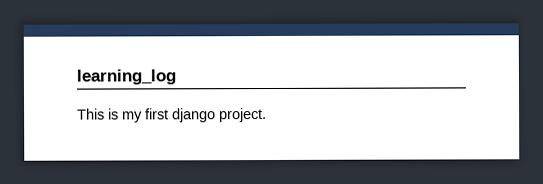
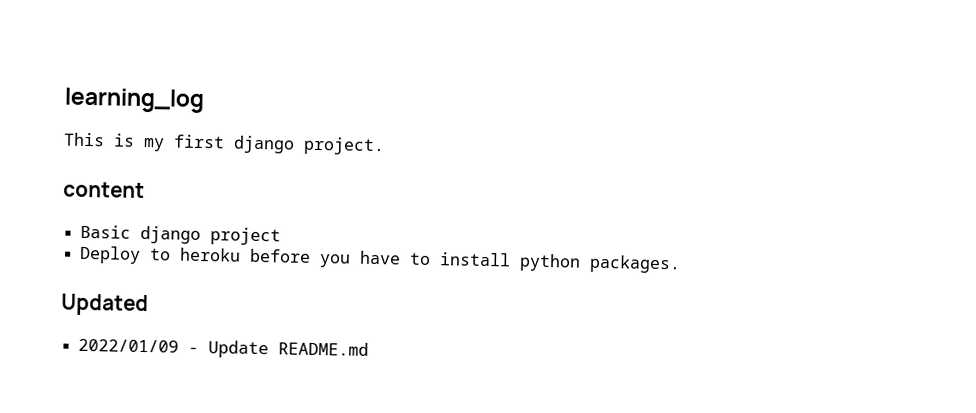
+ content
+ Basic django project
+ Deploy to heroku before you have to install python packages.
+ Updated
+ 2022/01/09 - Update README.md

